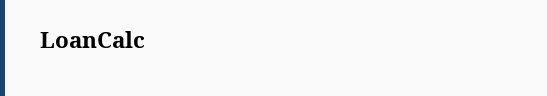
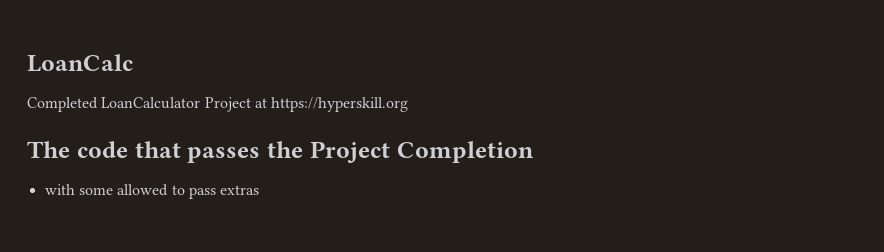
+ Completed LoanCalculator Project at https://hyperskill.org
+ The code that passes the Project Completion
+ with some allowed to pass extras

